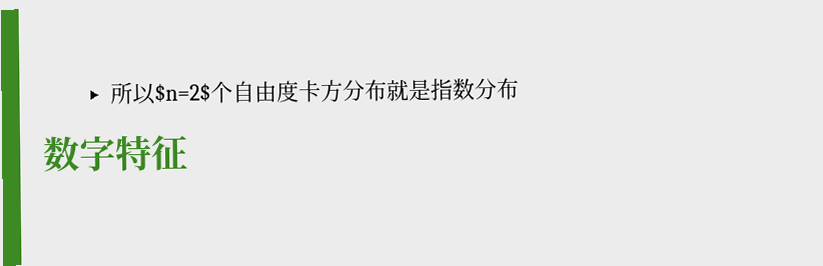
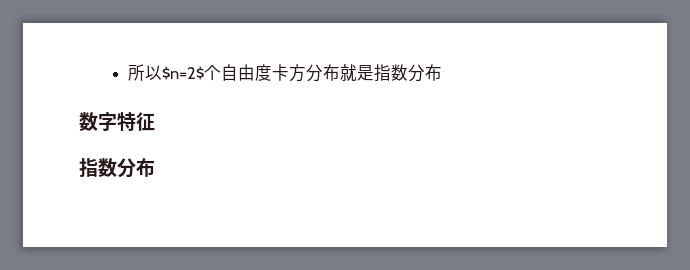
  数字特征
+ 指数分布

